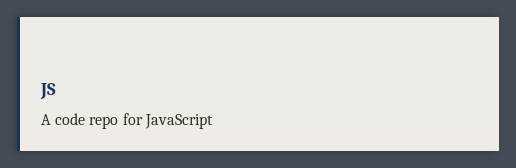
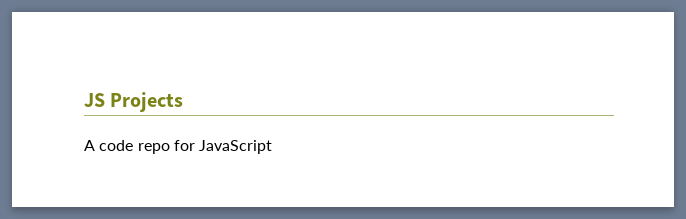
- JS
+ JS Projects

